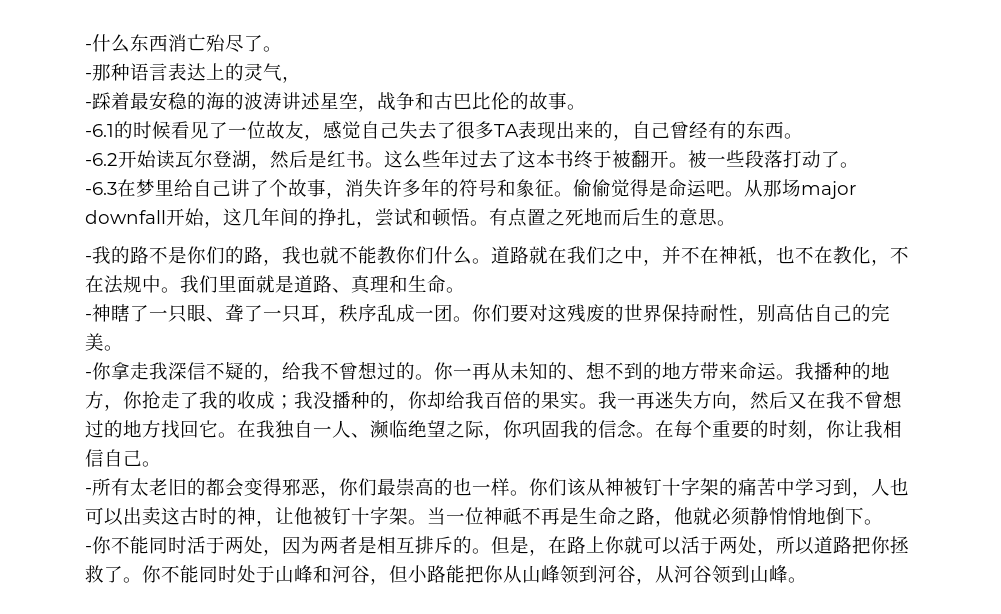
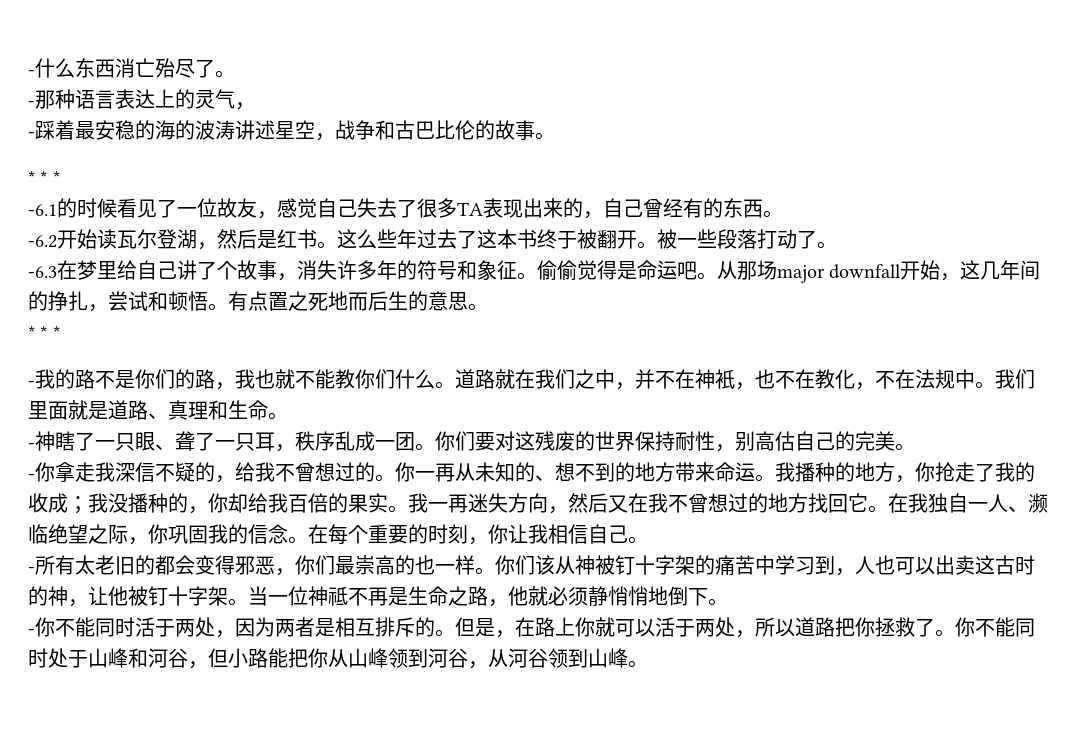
  -踩着最安稳的海的波涛讲述星空，战争和古巴比伦的故事。
+ * * *
  有点置之死地而后生的意思。
+ * * *

